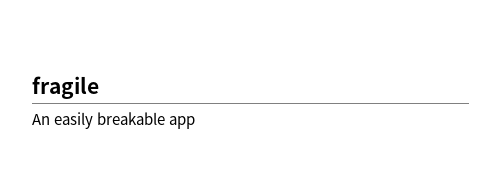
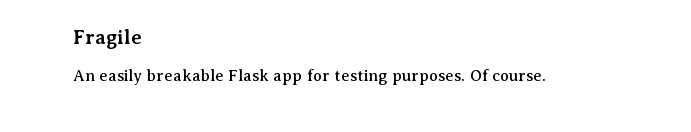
- fragile
+ Fragile
- An easily breakable app
+ An easily breakable Flask app for testing purposes. Of course.

